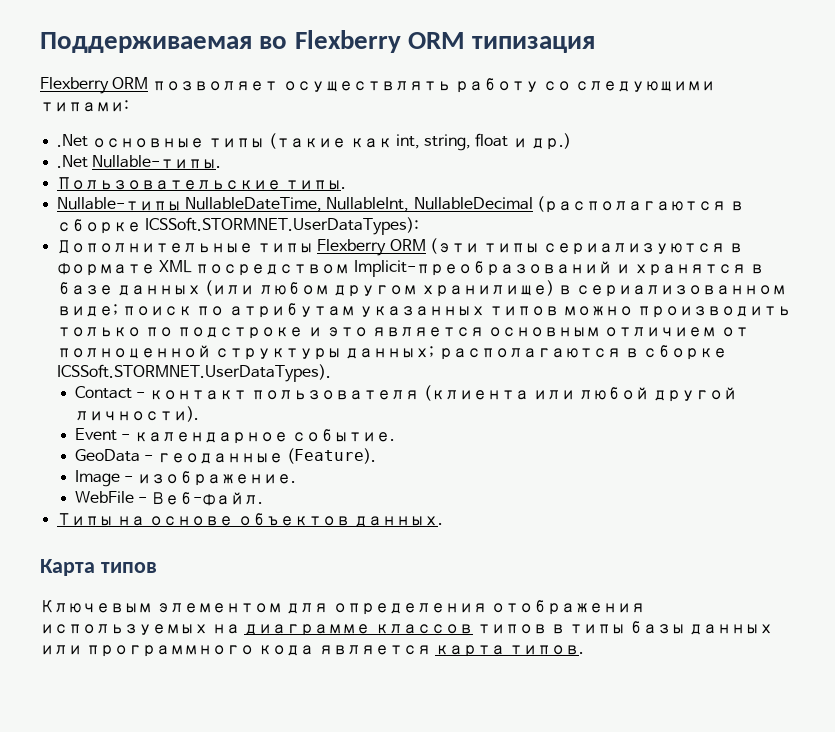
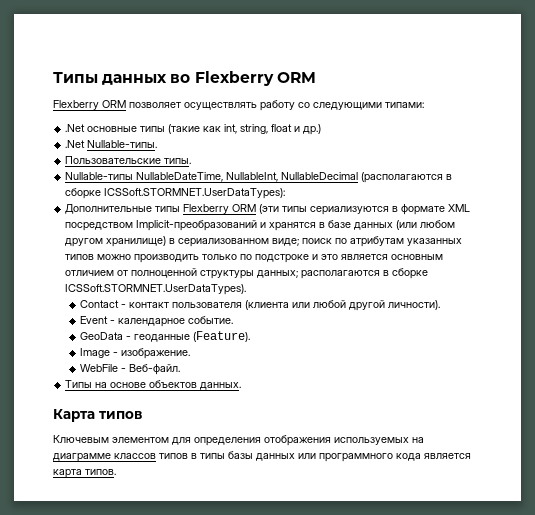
- Поддерживаемая во Flexberry ORM типизация
+ Типы данных во Flexberry ORM

